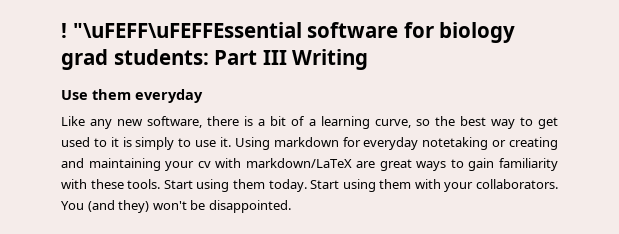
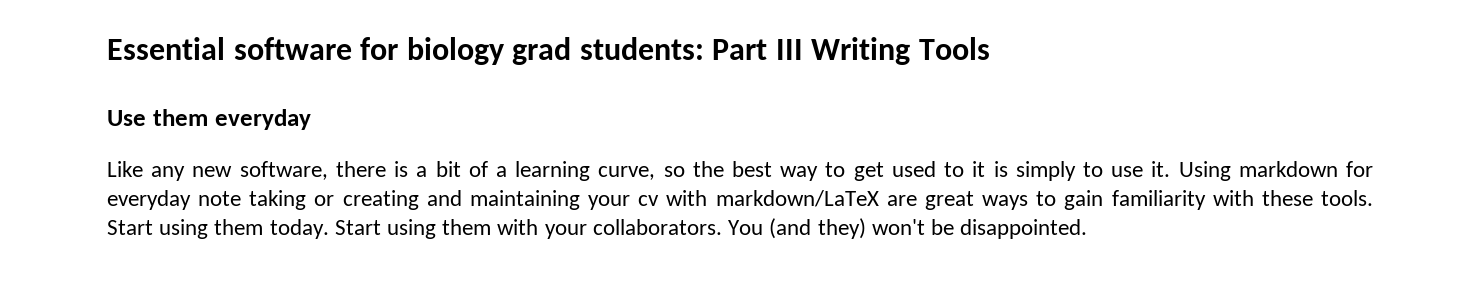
- ! "\uFEFF\uFEFFEssential software for biology grad students: Part III Writing
+ Essential software for biology grad students: Part III Writing Tools
- Using markdown for everyday notetaking or creating and maintaining your cv with markdown/LaTeX are great ways to gain familiarity with these tools.
+ Using markdown for everyday note taking or creating and maintaining your cv with markdown/LaTeX are great ways to gain familiarity with these tools.

